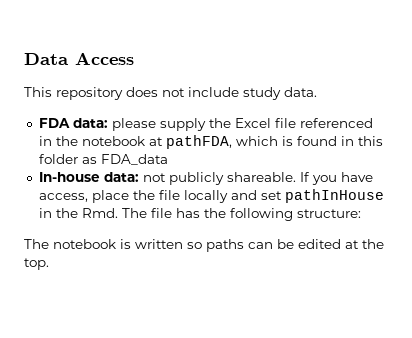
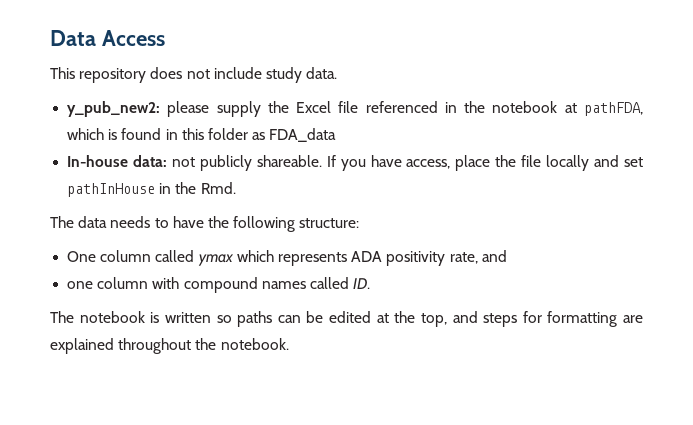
- FDA data: please supply the Excel file referenced in the notebook at pathFDA, which is found in this folder as FDA_data
+ y_pub_new2: please supply the Excel file referenced in the notebook at pathFDA, which is found in this folder as FDA_data
- If you have access, place the file locally and set pathInHouse in the Rmd. The file has the following structure:
+ If you have access, place the file locally and set pathInHouse in the Rmd.
+ The data needs to have the following structure:
+ One column called ymax which represents ADA positivity rate, and
+ one column with compound names called ID.
- The notebook is written so paths can be edited at the top.
+ The notebook is written so paths can be edited at the top, and steps for formatting are explained throughout the notebook.

